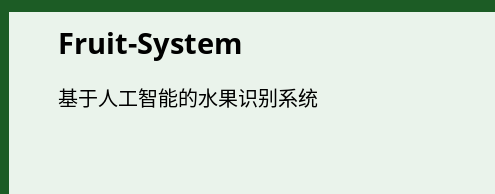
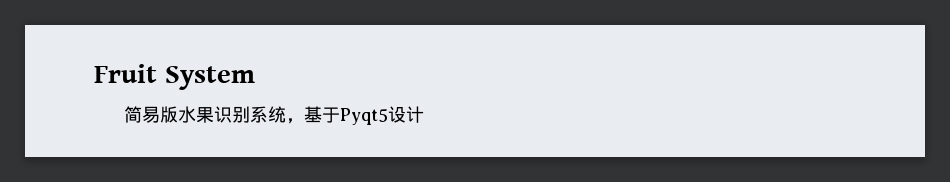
- Fruit-System
- 基于人工智能的水果识别系统
+ Fruit System
+ 简易版水果识别系统，基于Pyqt5设计

